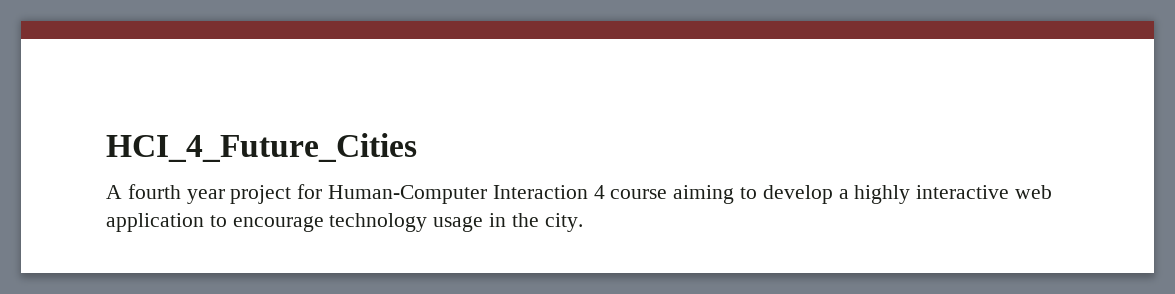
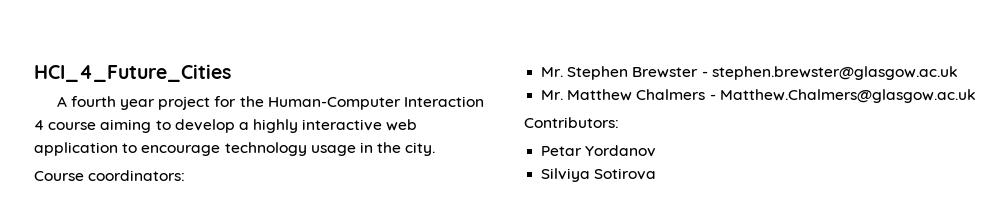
- A fourth year project for Human-Computer Interaction 4 course aiming to develop a highly interactive web application to encourage technology usage in the city.
+ A fourth year project for the Human-Computer Interaction 4 course aiming to develop a highly interactive web application to encourage technology usage in the city.
+ Course coordinators:
+ Mr. Stephen Brewster - stephen.brewster@glasgow.ac.uk
+ Mr. Matthew Chalmers - Matthew.Chalmers@glasgow.ac.uk
+ Contributors:
+ Petar Yordanov
+ Silviya Sotirova

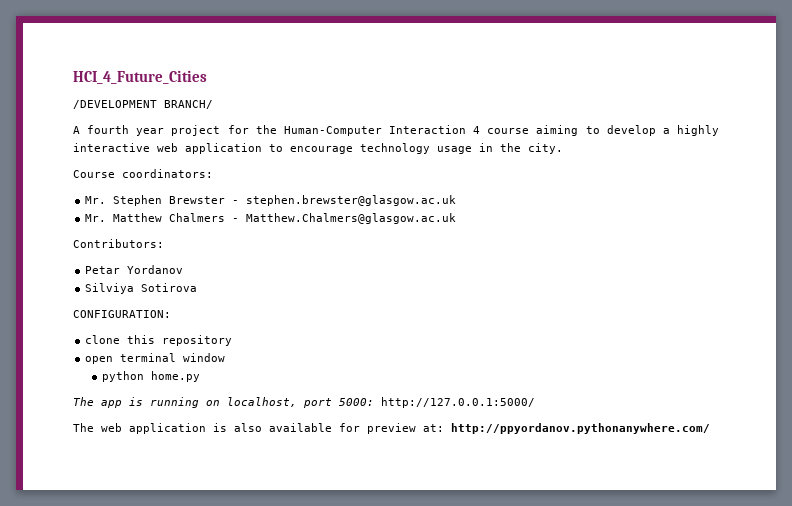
+ /DEVELOPMENT BRANCH/
+ CONFIGURATION:
+ clone this repository
+ open terminal window
+ python home.py
+ The app is running on localhost, port 5000: http://127.0.0.1:5000/
+ The web application is also available for preview at: http://ppyordanov.pythonanywhere.com/

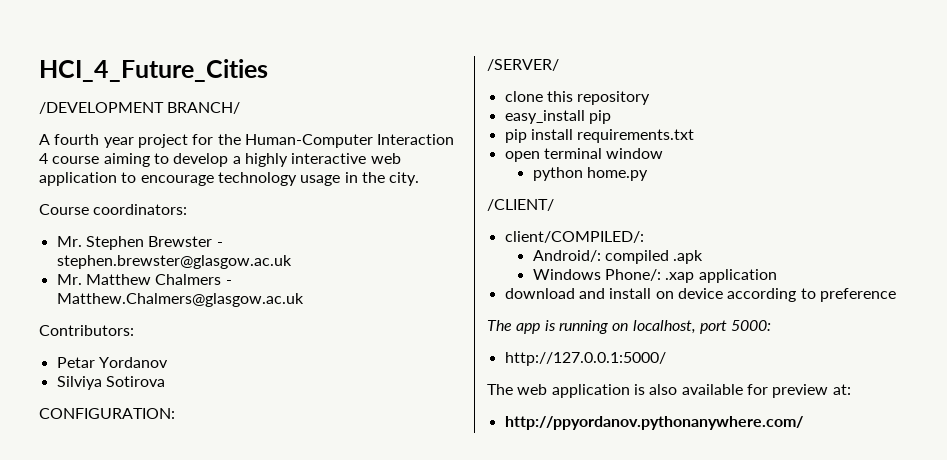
+ /SERVER/
+ easy_install pip
+ pip install requirements.txt
+ /CLIENT/
+ client/COMPILED/:
+ Android/: compiled .apk
+ Windows Phone/: .xap application
+ download and install on device according to preference
- The app is running on localhost, port 5000: http://127.0.0.1:5000/
+ The app is running on localhost, port 5000:
+ http://127.0.0.1:5000/
- The web application is also available for preview at: http://ppyordanov.pythonanywhere.com/
+ The web application is also available for preview at:
+ http://ppyordanov.pythonanywhere.com/

